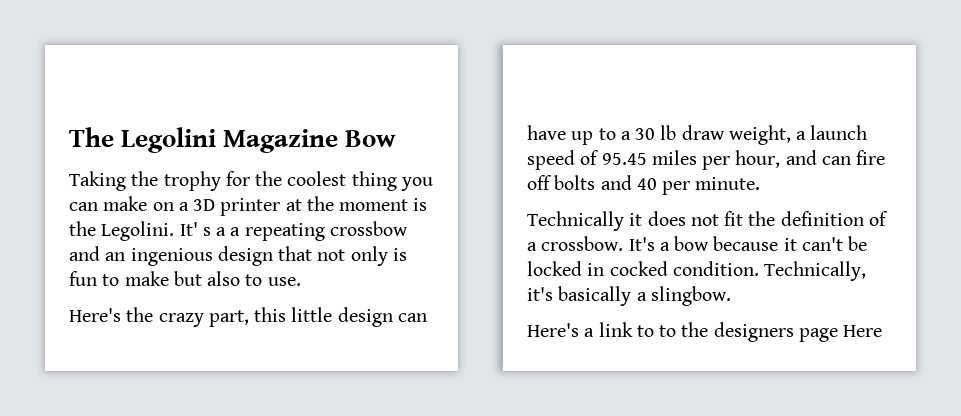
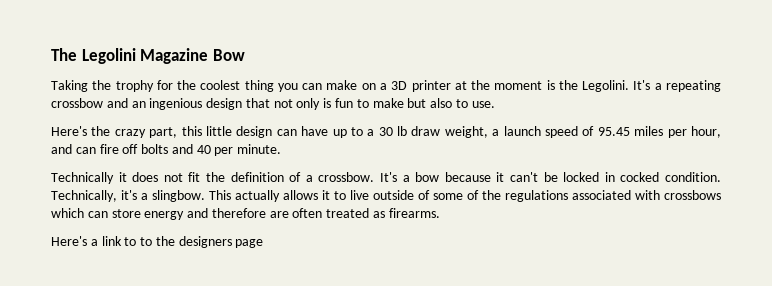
- It' s a a repeating crossbow and an ingenious design that not only is fun to make but also to use.
+ It's a repeating crossbow and an ingenious design that not only is fun to make but also to use.
- Technically, it's basically a slingbow.
+ Technically, it's a slingbow. This actually allows it to live outside of some of the regulations associated with crossbows which can store energy and therefore are often treated as firearms.
- Here's a link to to the designers page Here
+ Here's a link to to the designers page

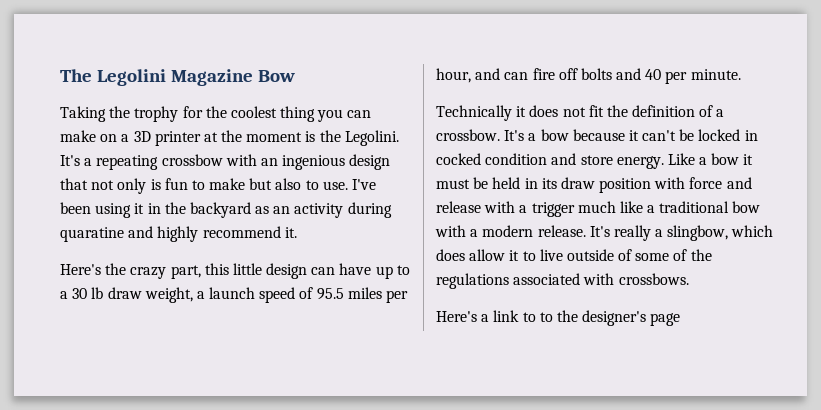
- It's a repeating crossbow and an ingenious design that not only is fun to make but also to use.
+ It's a repeating crossbow with an ingenious design that not only is fun to make but also to use. I've been using it in the backyard as an activity during quaratine and highly recommend it.
- Here's the crazy part, this little design can have up to a 30 lb draw weight, a launch speed of 95.45 miles per hour, and can fire off bolts and 40 per minute.
+ Here's the crazy part, this little design can have up to a 30 lb draw weight, a launch speed of 95.5 miles per hour, and can fire off bolts and 40 per minute.
- It's a bow because it can't be locked in cocked condition. Technically, it's a slingbow. This actually allows it to live outside of some of the regulations associated with crossbows which can store energy and therefore are often treated as firearms.
+ It's a bow because it can't be locked in cocked condition and store energy. Like a bow it must be held in its draw position with force and release with a trigger much like a traditional bow with a modern release. It's really a slingbow, which does allow it to live outside of some of the regulations associated with crossbows.
- Here's a link to to the designers page
+ Here's a link to to the designer's page

